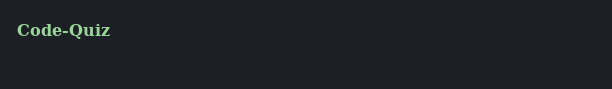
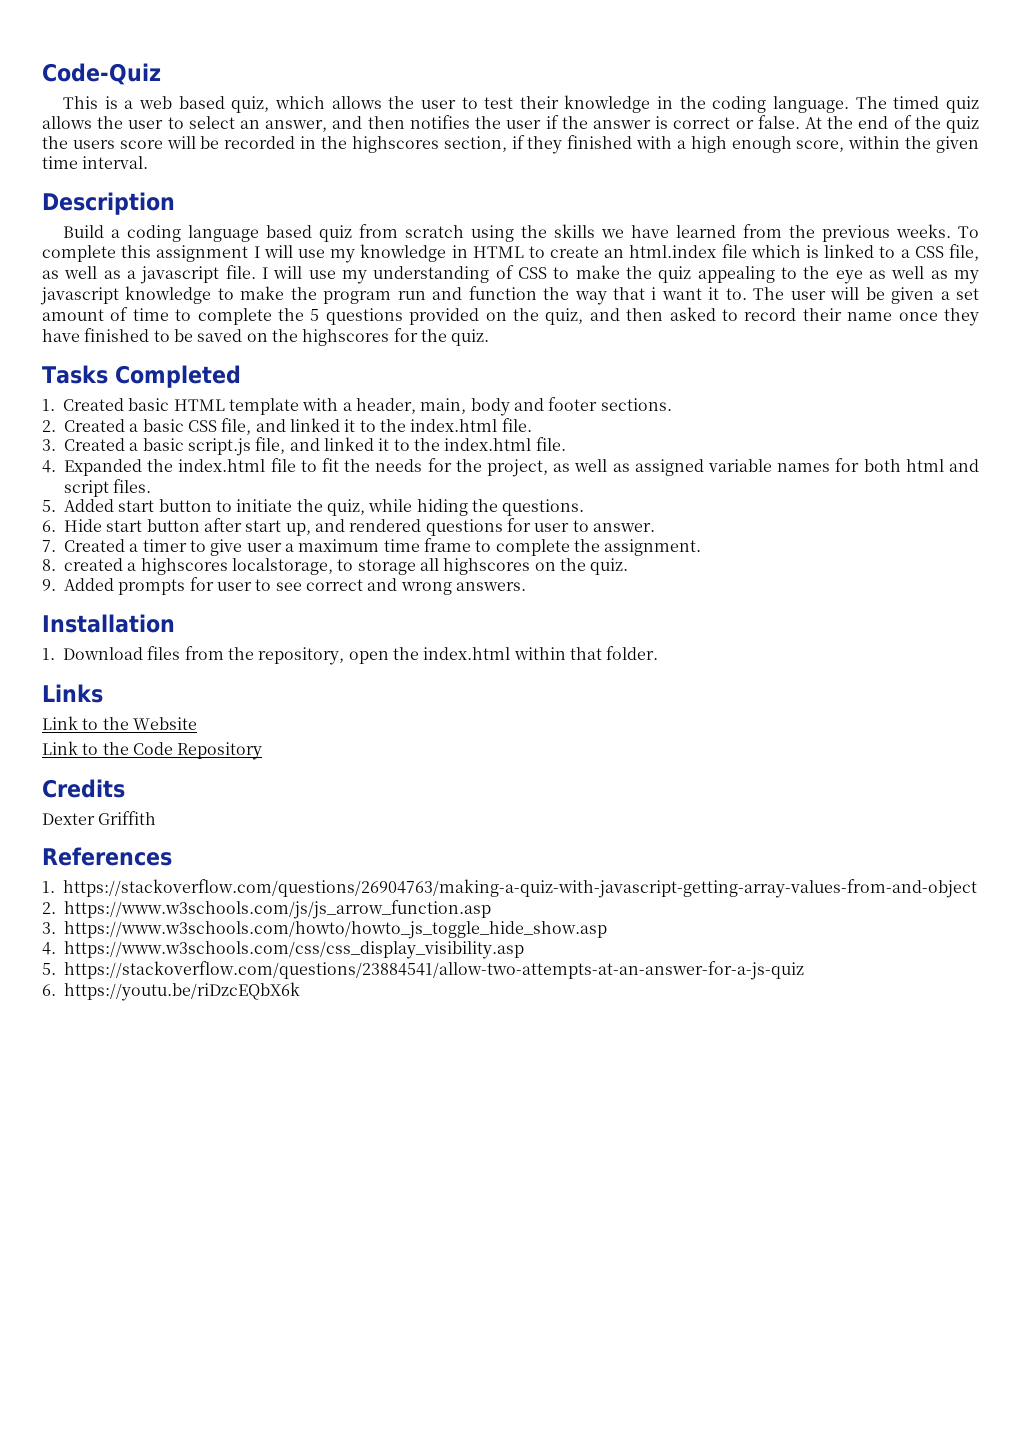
+ This is a web based quiz, which allows the user to test their knowledge in the coding language. The timed quiz allows the user to select an answer, and then notifies the user if the answer is correct or false. At the end of the quiz the users score will be recorded in the highscores section, if they finished with a high enough score, within the given time interval.
+ Description
+ Build a coding language based quiz from scratch using the skills we have learned from the previous weeks. To complete this assignment I will use my knowledge in HTML to create an html.index file which is linked to a CSS file, as well as a javascript file. I will use my understanding of CSS to make the quiz appealing to the eye as well as my javascript knowledge to make the program run and function the way that i want it to. The user will be given a set amount of time to complete the 5 questions provided on the quiz, and then asked to record their name once they have finished to be saved on the highscores for the quiz.
+ Tasks Completed
+ 1. Created basic HTML template with a header, main, body and footer sections.
+ 2. Created a basic CSS file, and linked it to the index.html file.
+ 3. Created a basic script.js file, and linked it to the index.html file.
+ 4. Expanded the index.html file to fit the needs for the project, as well as assigned variable names for both html and script files.
+ 5. Added start button to initiate the quiz, while hiding the questions.
+ 6. Hide start button after start up, and rendered questions for user to answer.
+ 7. Created a timer to give user a maximum time frame to complete the assignment.
+ 8. created a highscores localstorage, to storage all highscores on the quiz.
+ 9. Added prompts for user to see correct and wrong answers.
+ Installation
+ 1. Download files from the repository, open the index.html within that folder.
+ Links
+ Link to the Website
+ Link to the Code Repository
+ Credits
+ Dexter Griffith
+ References
+ 1. https://stackoverflow.com/questions/26904763/making-a-quiz-with-javascript-getting-array-values-from-and-object
+ 2. https://www.w3schools.com/js/js_arrow_function.asp
+ 3. https://www.w3schools.com/howto/howto_js_toggle_hide_show.asp
+ 4. https://www.w3schools.com/css/css_display_visibility.asp
+ 5. https://stackoverflow.com/questions/23884541/allow-two-attempts-at-an-answer-for-a-js-quiz
+ 6. https://youtu.be/riDzcEQbX6k

